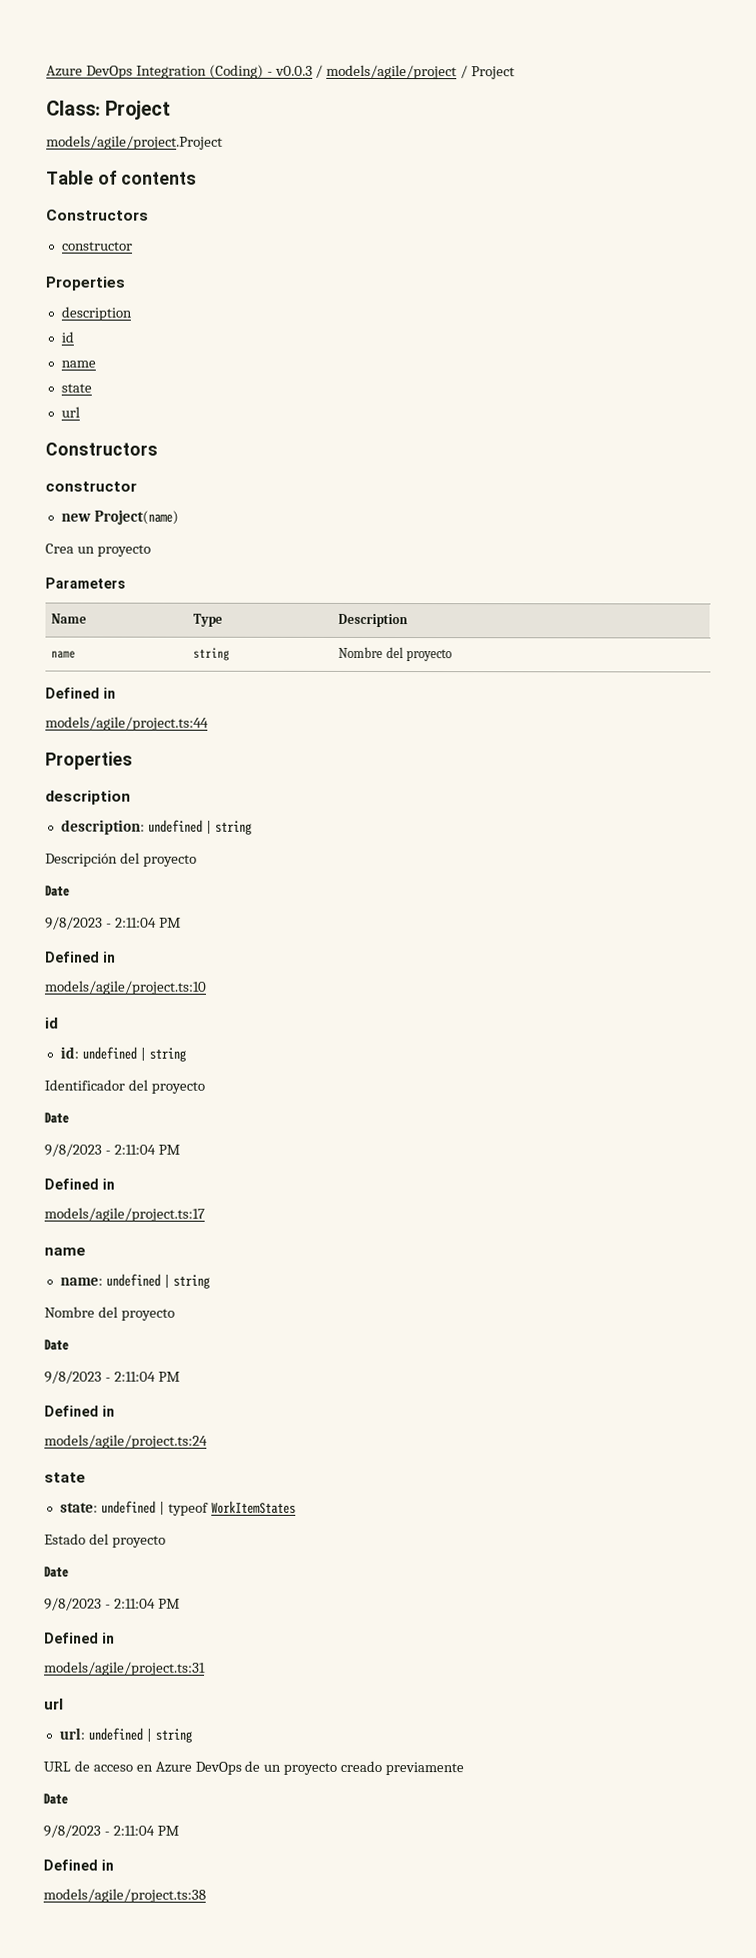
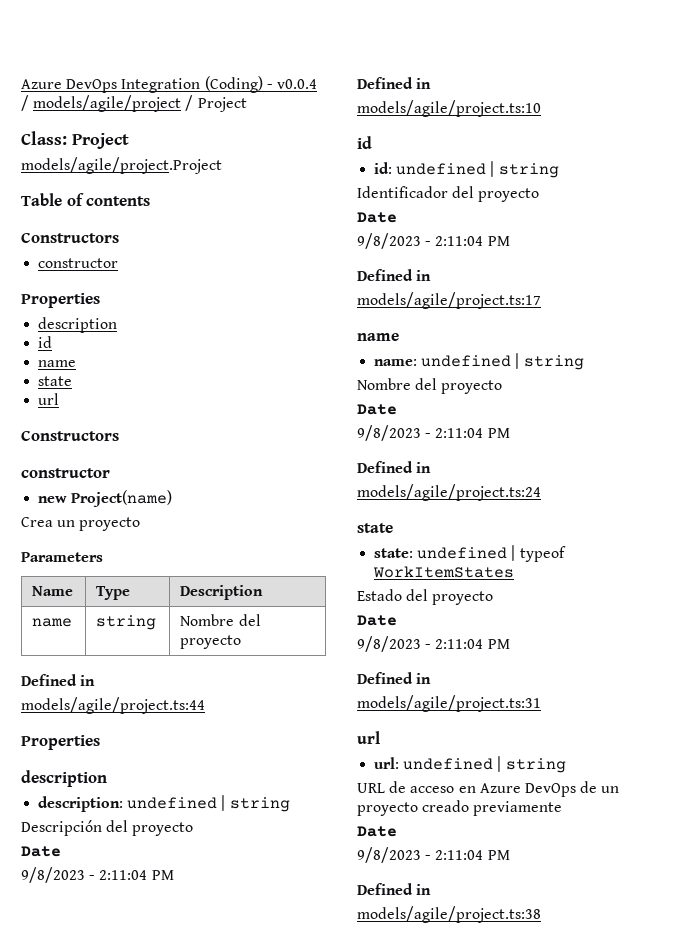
- Azure DevOps Integration (Coding) - v0.0.3 / models/agile/project / Project
+ Azure DevOps Integration (Coding) - v0.0.4 / models/agile/project / Project

